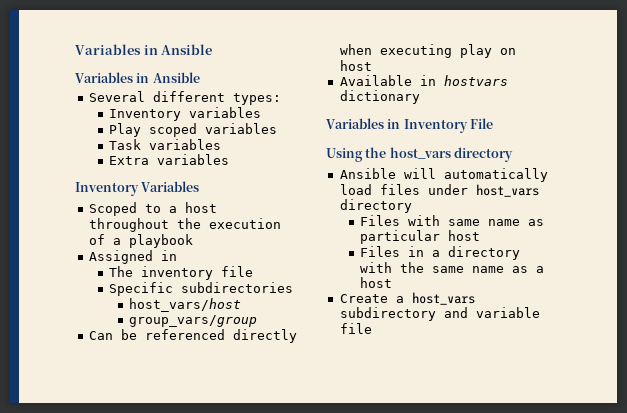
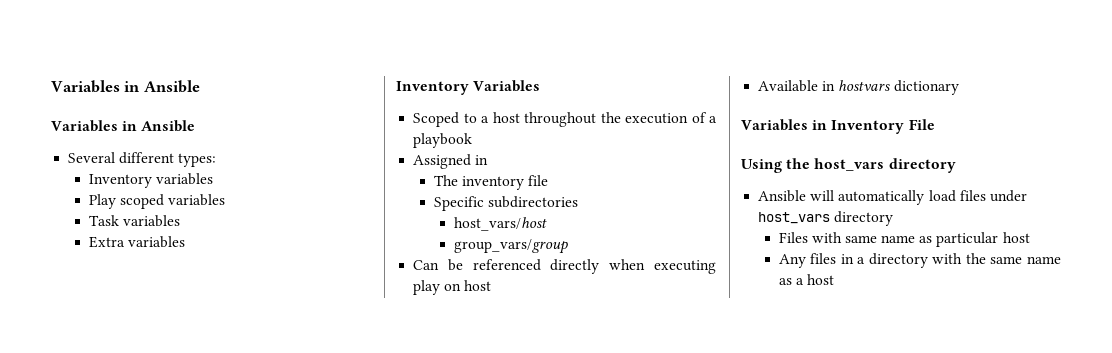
- Files in a directory with the same name as a host
+ Any files in a directory with the same name as a host
- Create a host_vars subdirectory and variable file

